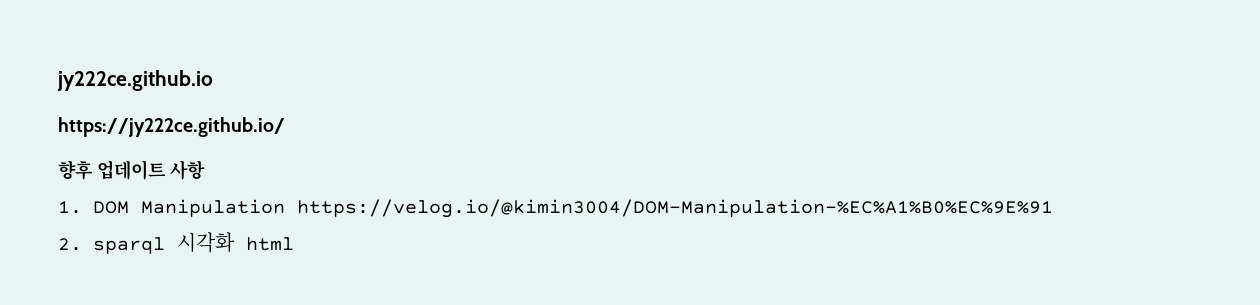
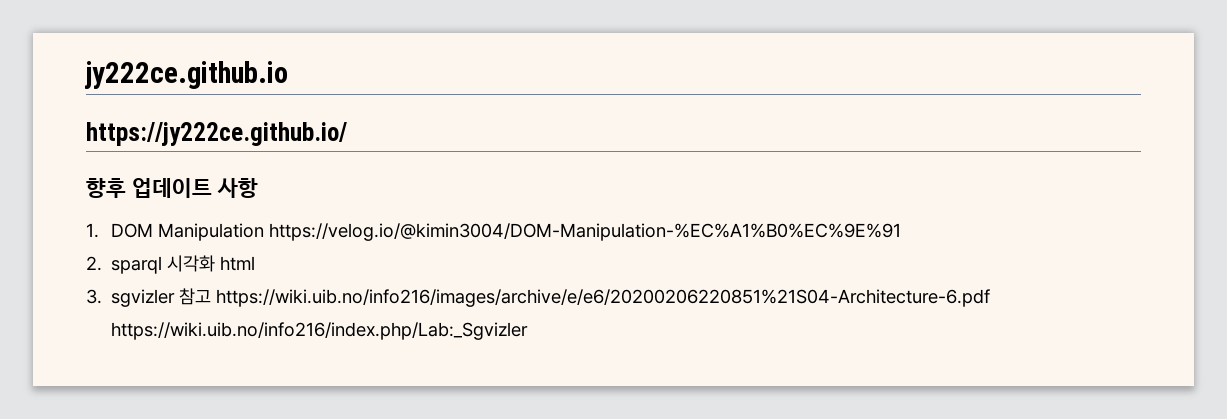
+ 3. sgvizler 참고 https://wiki.uib.no/info216/images/archive/e/e6/20200206220851%21S04-Architecture-6.pdf https://wiki.uib.no/info216/index.php/Lab:_Sgvizler

